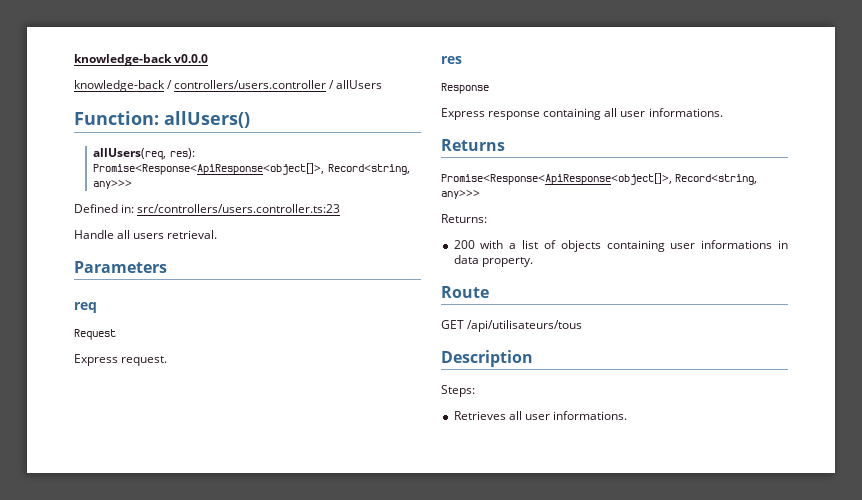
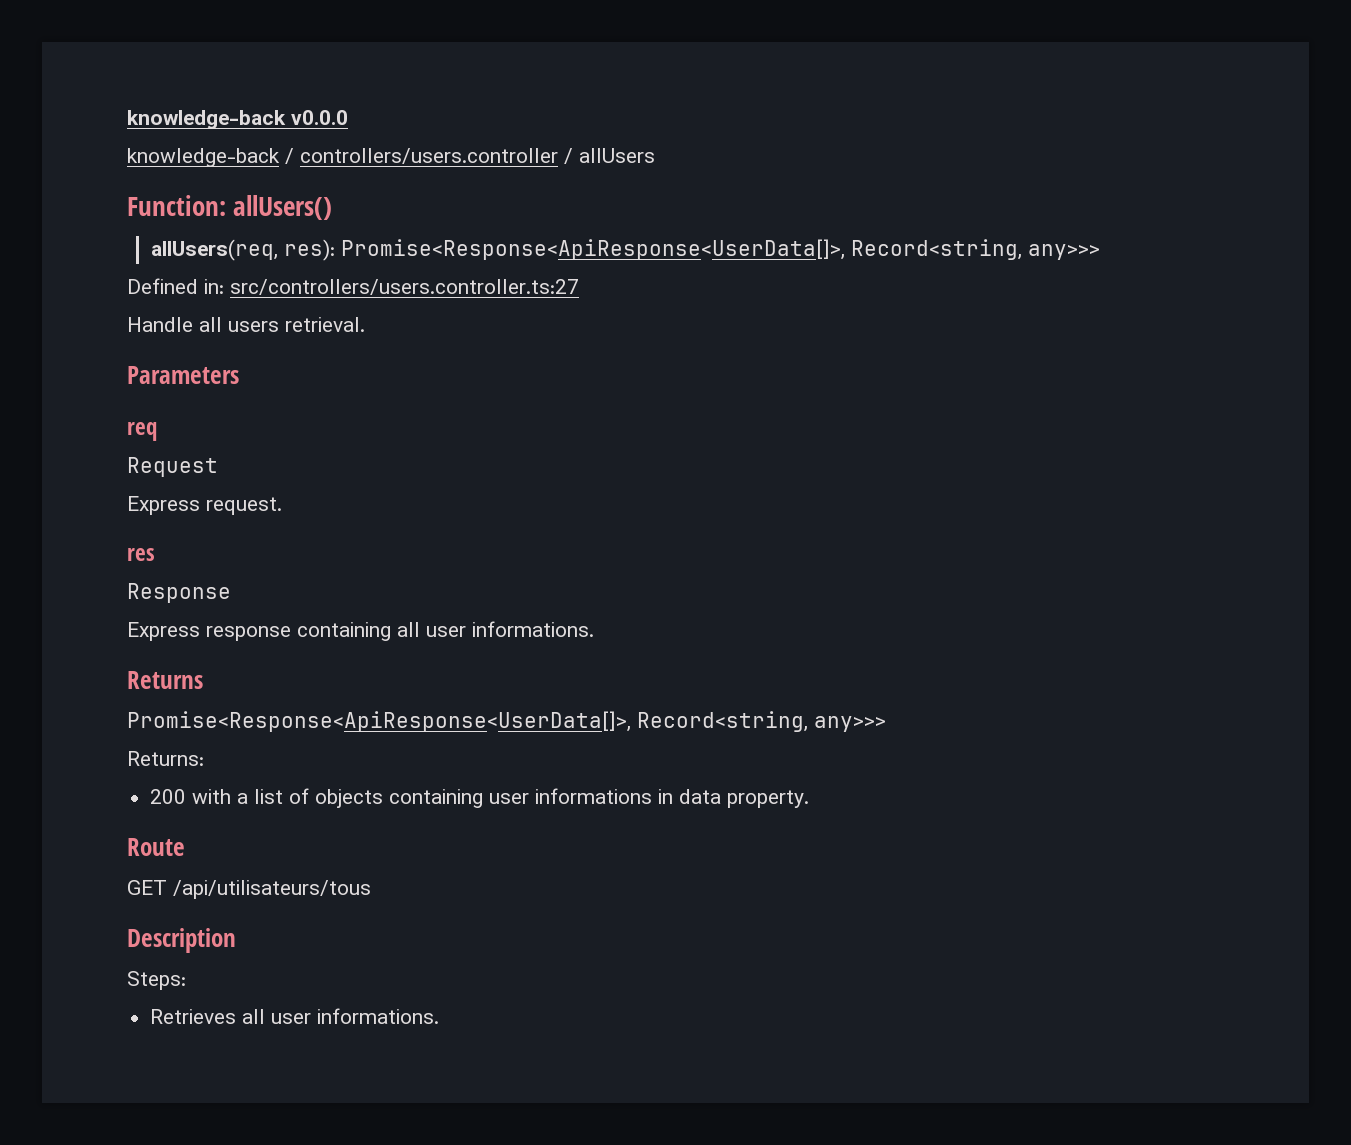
- allUsers(req, res): Promise<Response<ApiResponse<object[]>, Record<string, any>>>
+ allUsers(req, res): Promise<Response<ApiResponse<UserData[]>, Record<string, any>>>
- Defined in: src/controllers/users.controller.ts:23
+ Defined in: src/controllers/users.controller.ts:27
  Returns
- Promise<Response<ApiResponse<object[]>, Record<string, any>>>
+ Promise<Response<ApiResponse<UserData[]>, Record<string, any>>>

